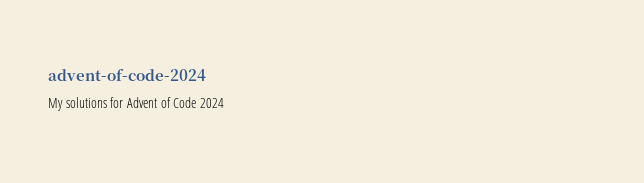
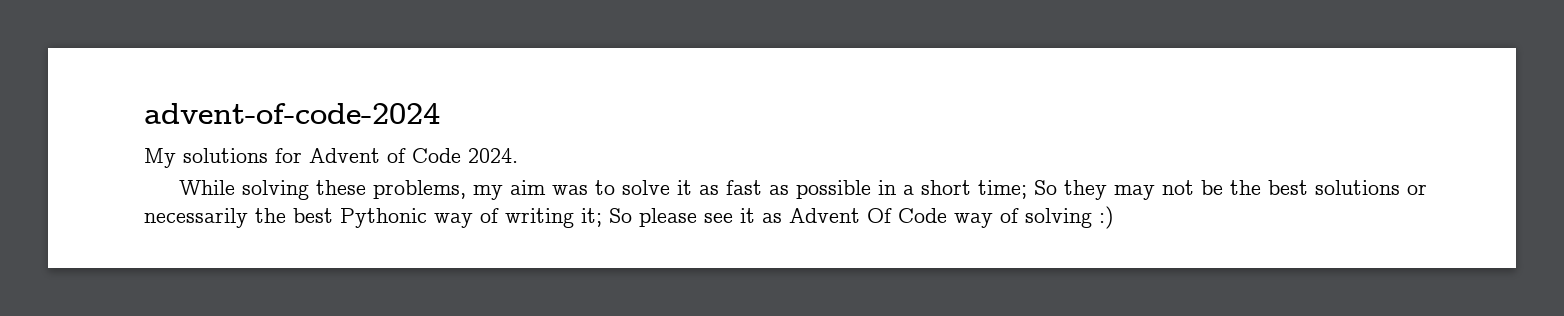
- My solutions for Advent of Code 2024
+ My solutions for Advent of Code 2024.
+ While solving these problems, my aim was to solve it as fast as possible in a short time; So they may not be the best solutions or necessarily the best Pythonic way of writing it; So please see it as Advent Of Code way of solving :)

